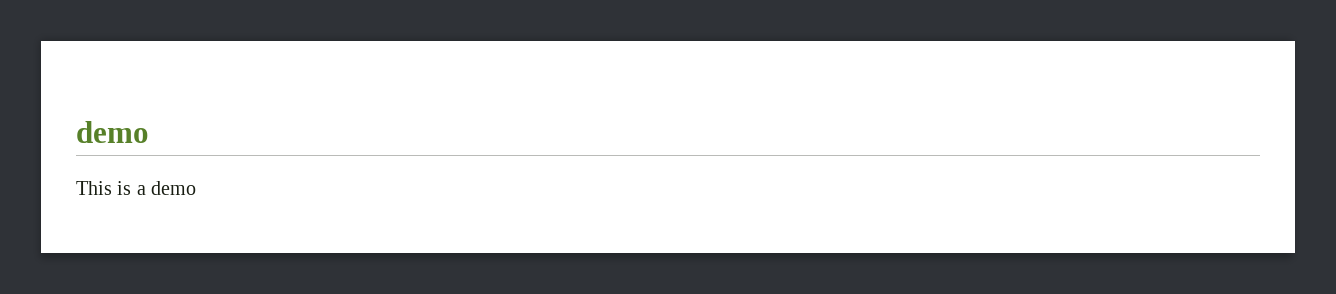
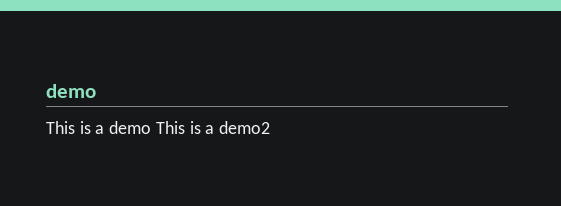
- This is a demo
+ This is a demo This is a demo2

